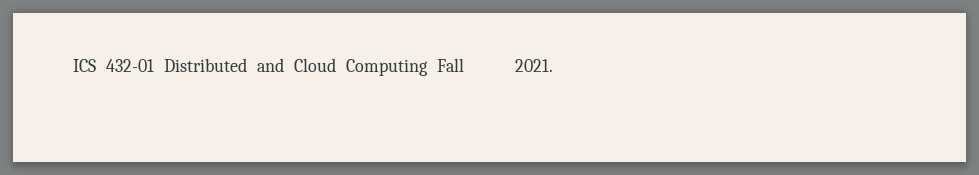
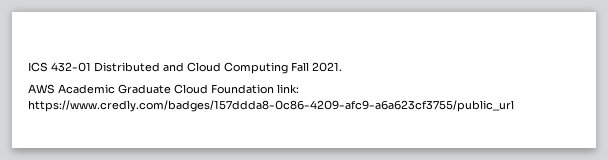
+ AWS Academic Graduate Cloud Foundation link: https://www.credly.com/badges/157ddda8-0c86-4209-afc9-a6a623cf3755/public_url

